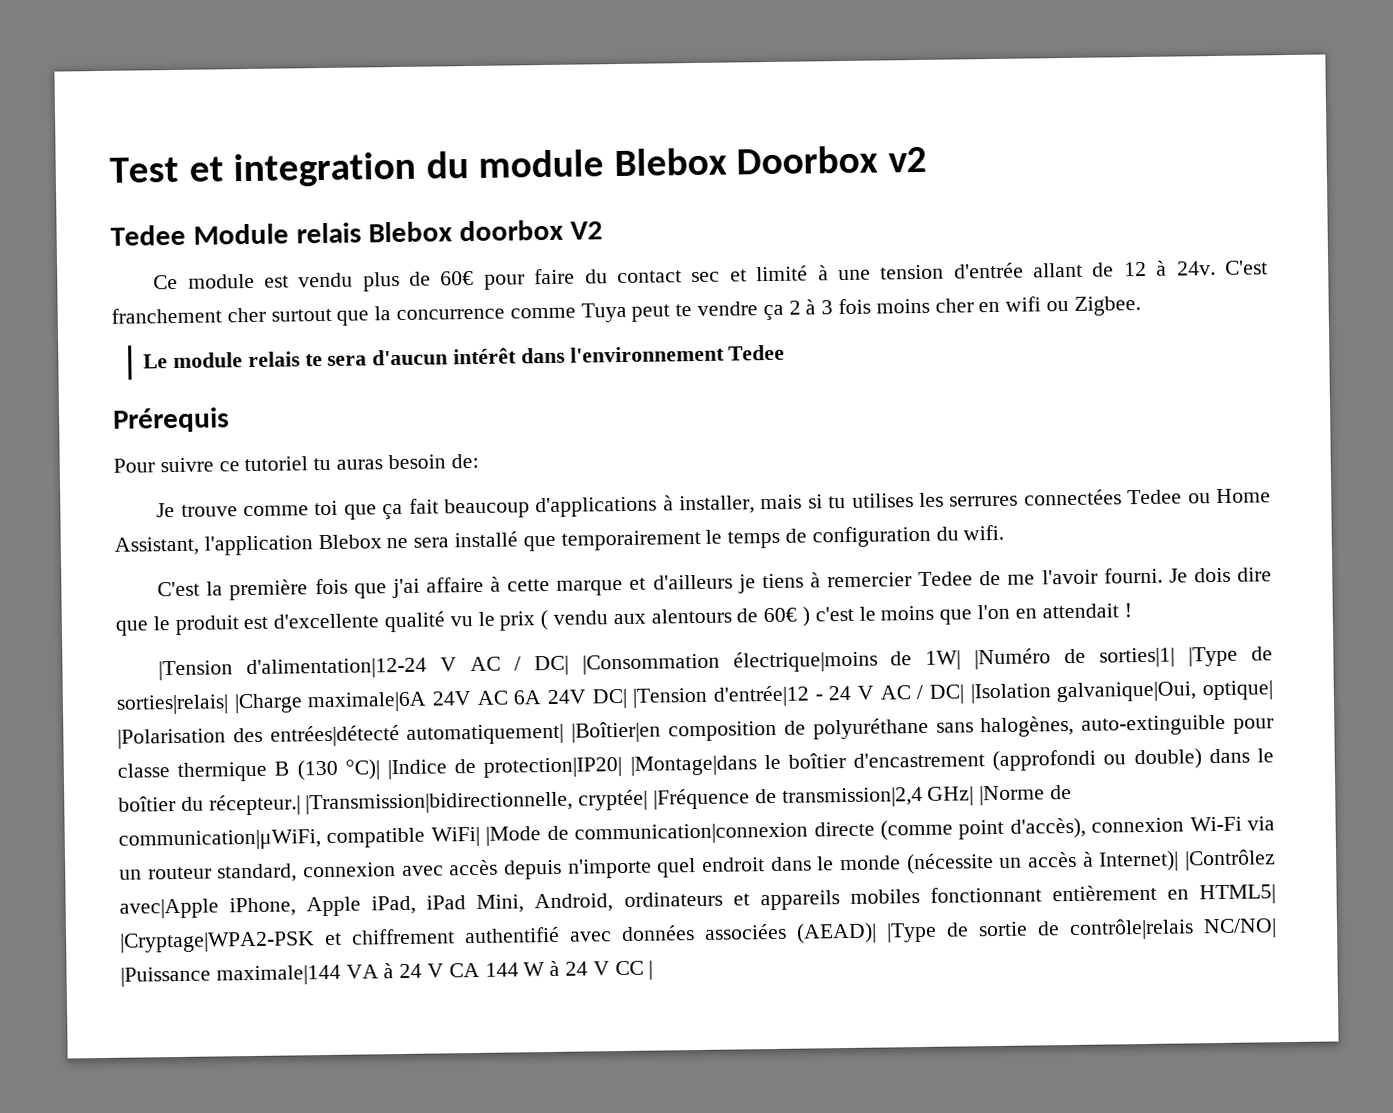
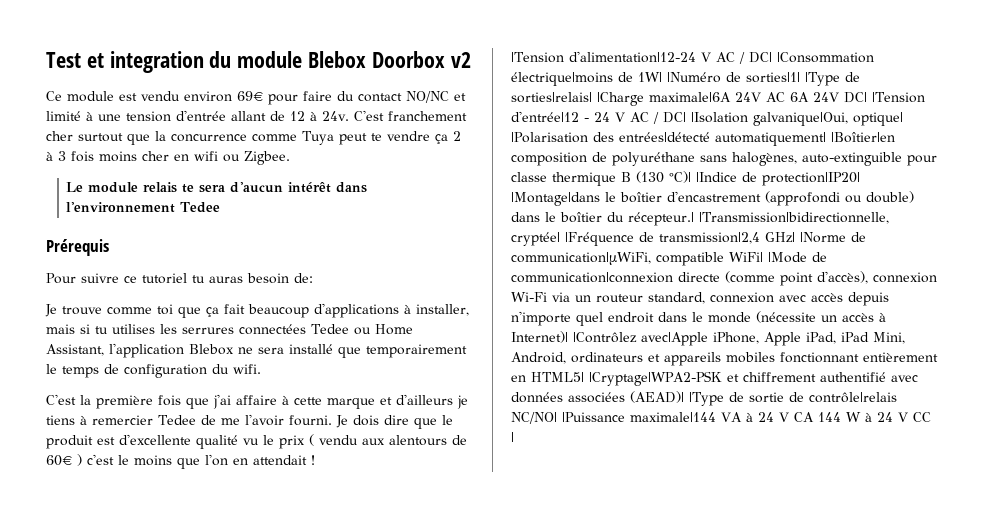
- Tedee Module relais Blebox doorbox V2
- Ce module est vendu plus de 60€ pour faire du contact sec et limité à une tension d'entrée allant de 12 à 24v.
+ Ce module est vendu environ 69€ pour faire du contact NO/NC et limité à une tension d'entrée allant de 12 à 24v.

